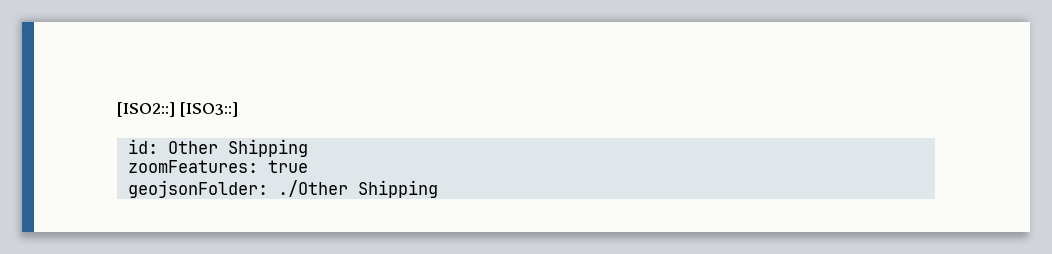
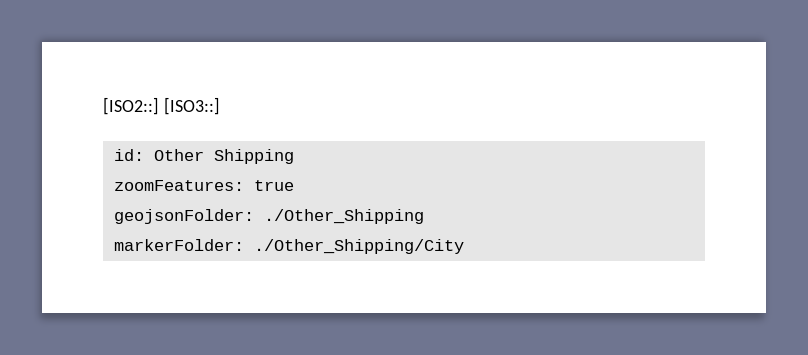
- geojsonFolder: ./Other Shipping
+ geojsonFolder: ./Other_Shipping
+ markerFolder: ./Other_Shipping/City

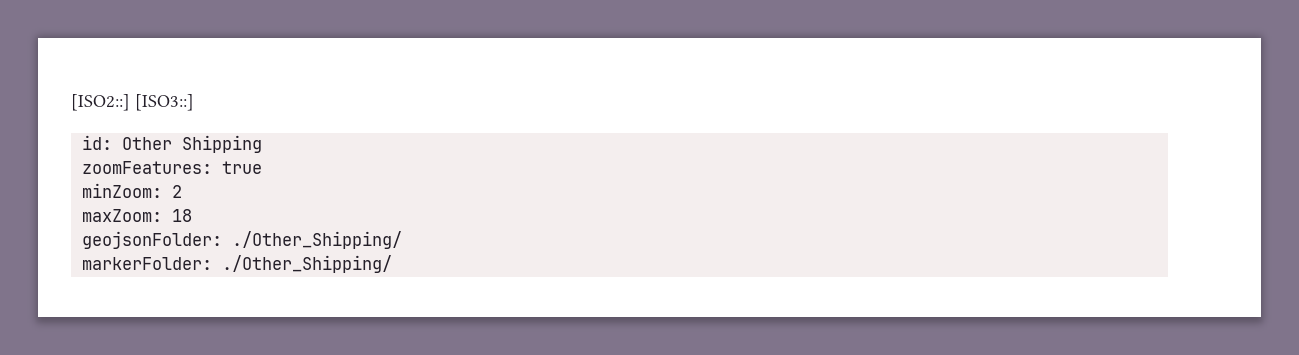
+ minZoom: 2
+ maxZoom: 18
- geojsonFolder: ./Other_Shipping
+ geojsonFolder: ./Other_Shipping/
- markerFolder: ./Other_Shipping/City
+ markerFolder: ./Other_Shipping/

